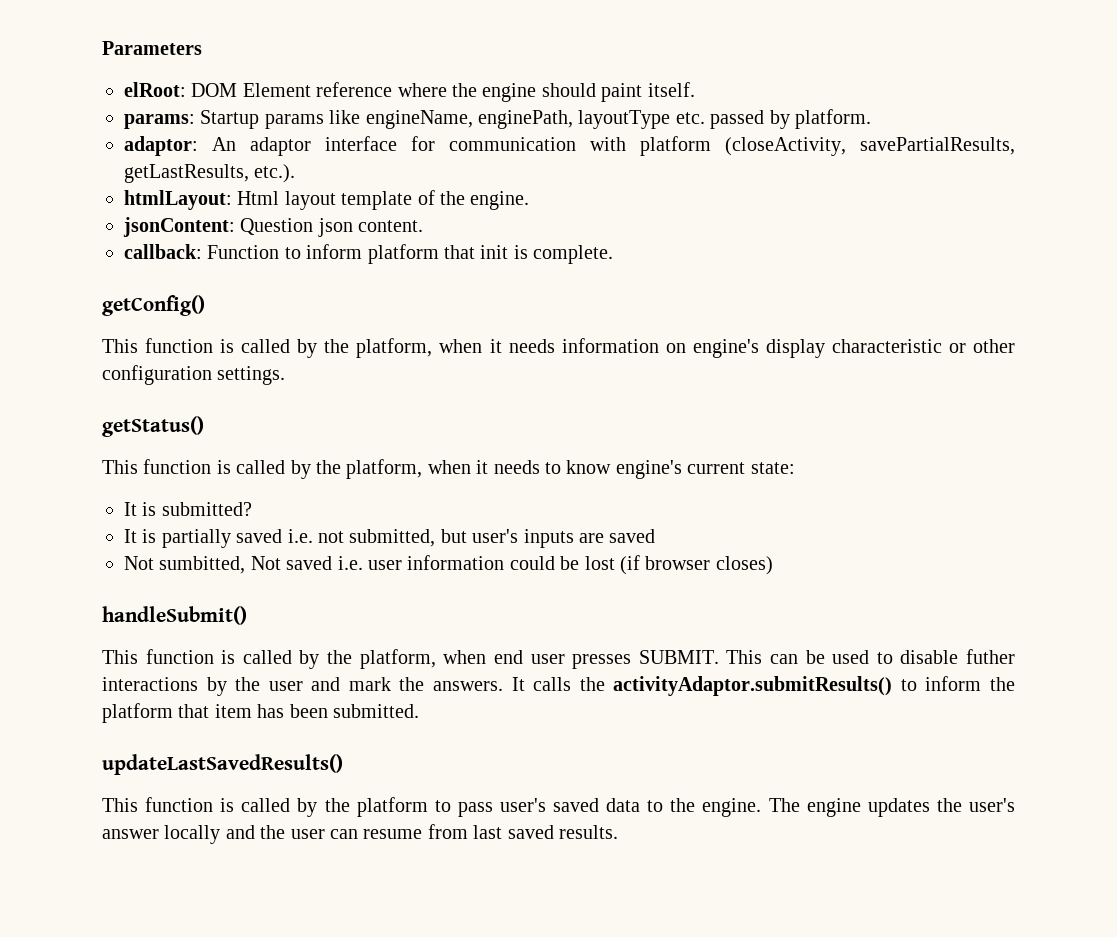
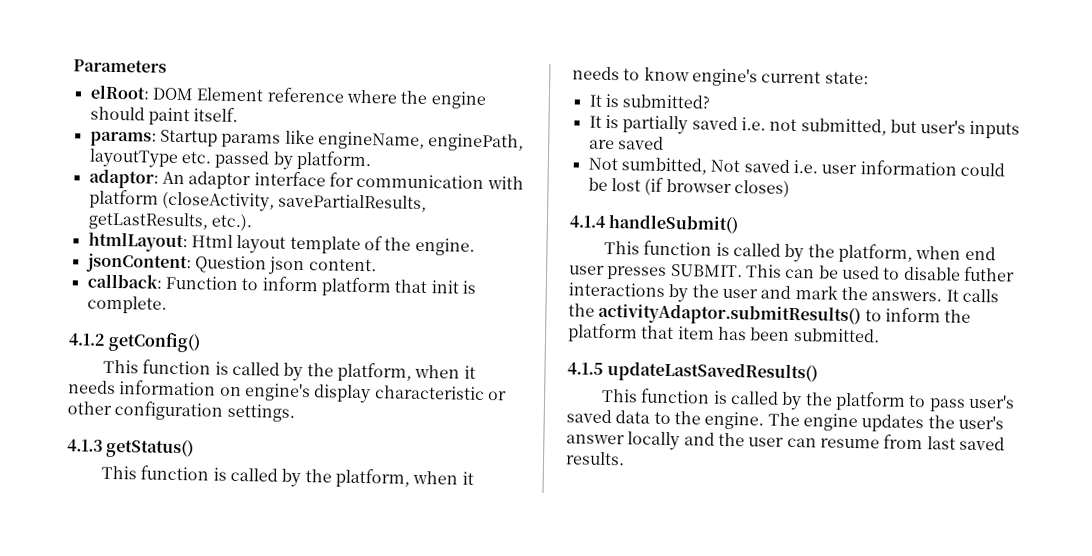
- getConfig()
+ 4.1.2 getConfig()
- getStatus()
+ 4.1.3 getStatus()
- handleSubmit()
+ 4.1.4 handleSubmit()
- updateLastSavedResults()
+ 4.1.5 updateLastSavedResults()

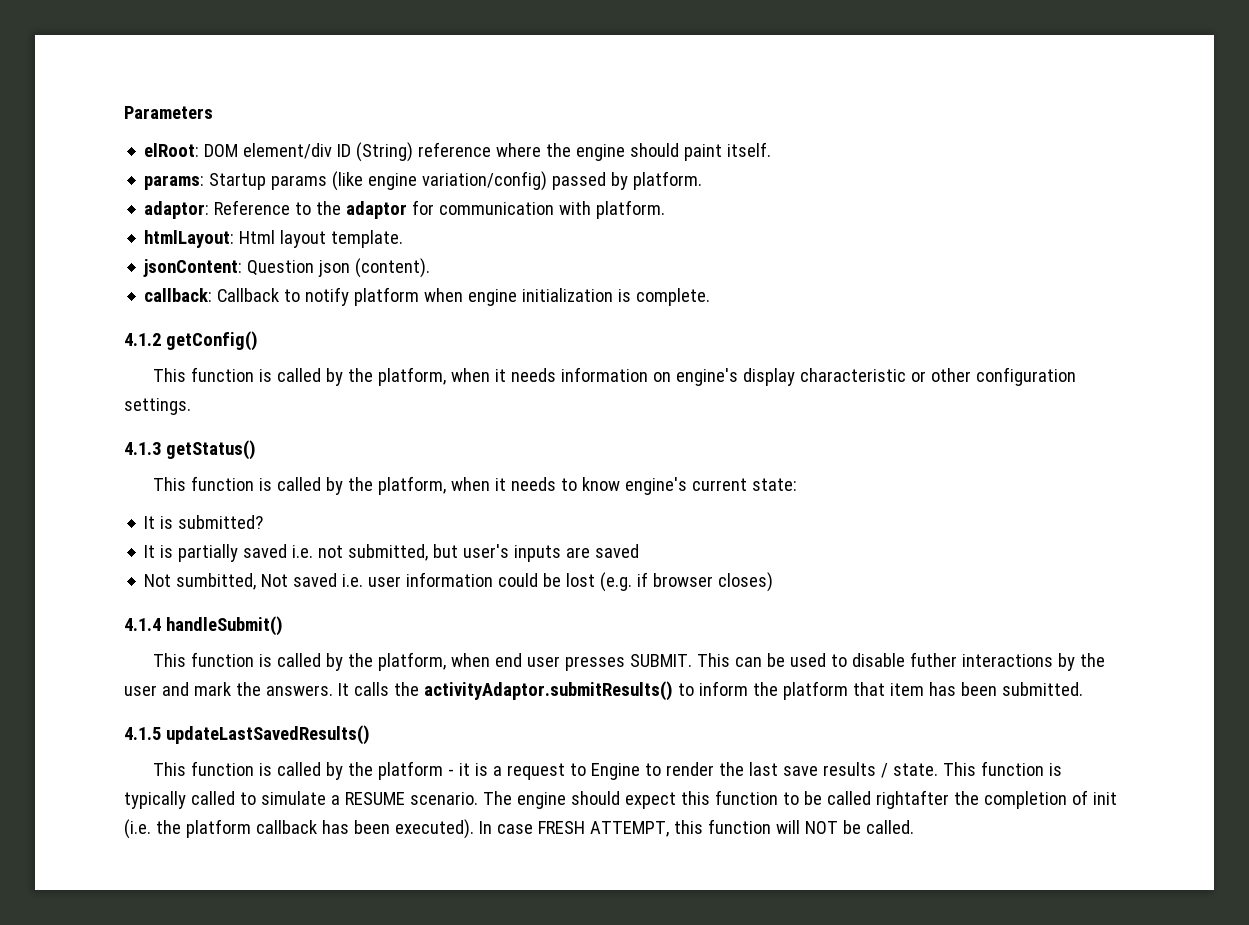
- elRoot: DOM Element reference where the engine should paint itself.
+ elRoot: DOM element/div ID (String) reference where the engine should paint itself.
- params: Startup params like engineName, enginePath, layoutType etc. passed by platform.
+ params: Startup params (like engine variation/config) passed by platform.
- adaptor: An adaptor interface for communication with platform (closeActivity, savePartialResults, getLastResults, etc.).
+ adaptor: Reference to the adaptor for communication with platform.
- htmlLayout: Html layout template of the engine.
+ htmlLayout: Html layout template.
- jsonContent: Question json content.
+ jsonContent: Question json (content).
- callback: Function to inform platform that init is complete.
+ callback: Callback to notify platform when engine initialization is complete.
- Not sumbitted, Not saved i.e. user information could be lost (if browser closes)
+ Not sumbitted, Not saved i.e. user information could be lost (e.g. if browser closes)
- This function is called by the platform to pass user's saved data to the engine. The engine updates the user's answer locally and the user can resume from last saved results.
+ This function is called by the platform - it is a request to Engine to render the last save results / state. This function is typically called to simulate a RESUME scenario. The engine should expect this function to be called rightafter the completion of init (i.e. the platform callback has been executed). In case FRESH ATTEMPT, this function will NOT be called.

